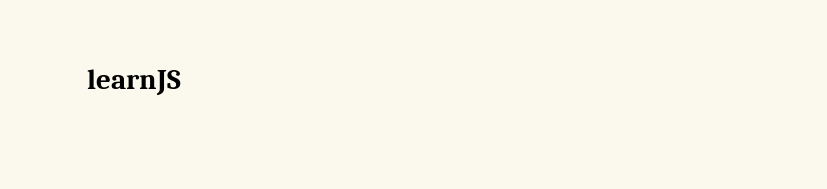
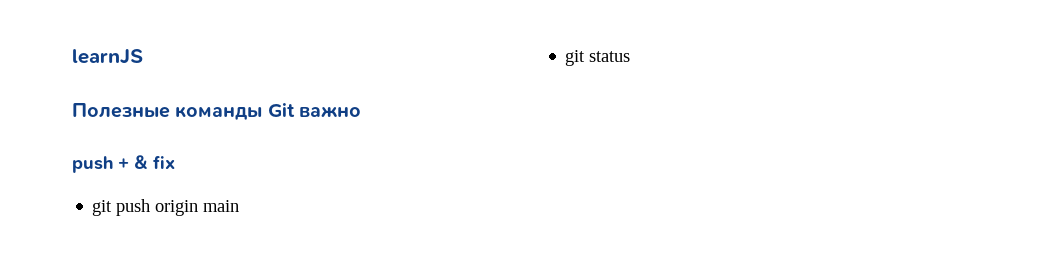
+ Полезные команды Git важно
+ push + & fix
+ git push origin main
+ git status

